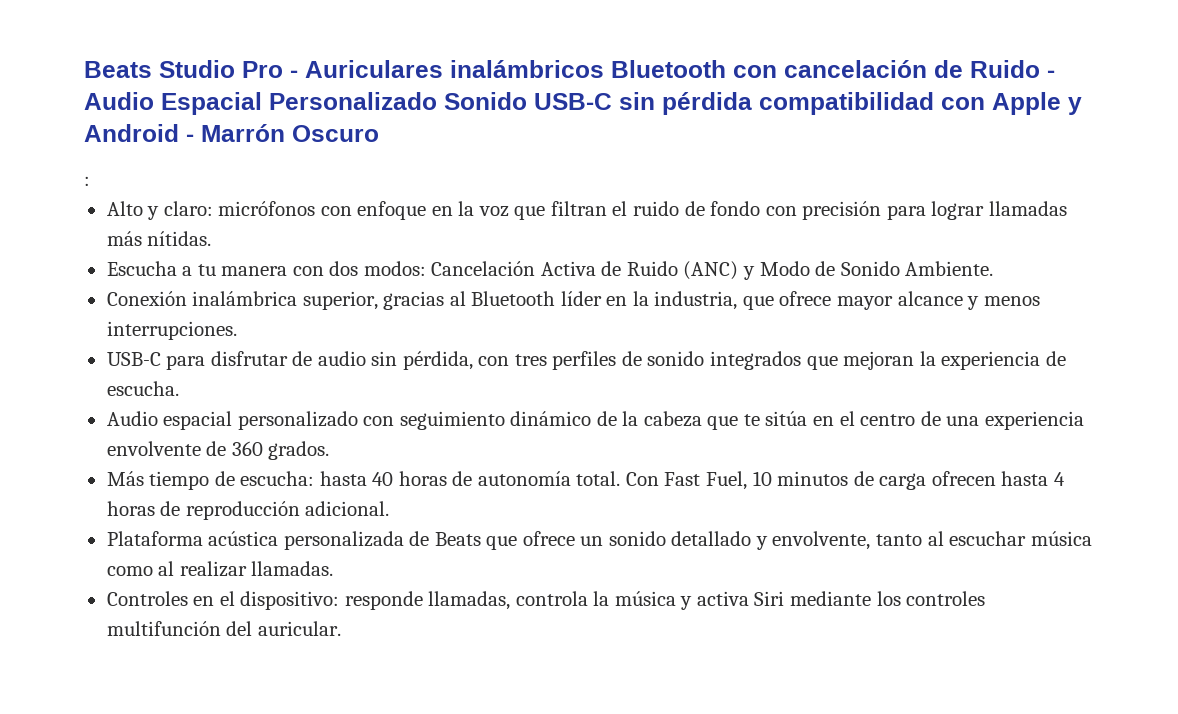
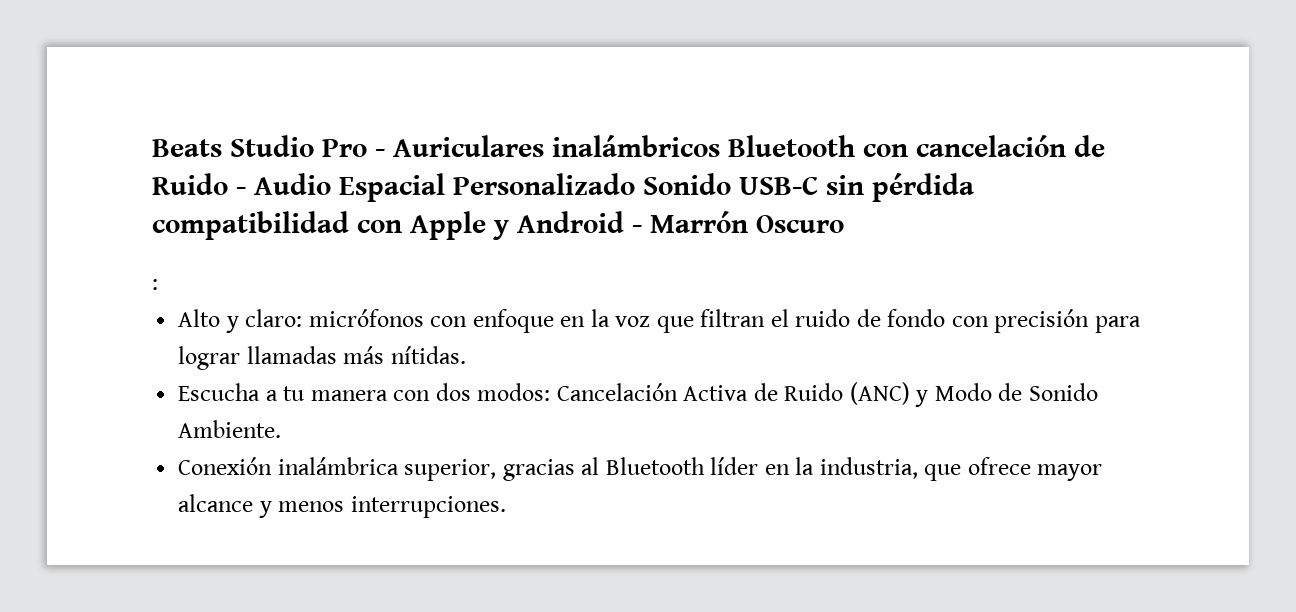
- USB-C para disfrutar de audio sin pérdida, con tres perfiles de sonido integrados que mejoran la experiencia de escucha.
- Audio espacial personalizado con seguimiento dinámico de la cabeza que te sitúa en el centro de una experiencia envolvente de 360 grados.
- Más tiempo de escucha: hasta 40 horas de autonomía total. Con Fast Fuel, 10 minutos de carga ofrecen hasta 4 horas de reproducción adicional.
- Plataforma acústica personalizada de Beats que ofrece un sonido detallado y envolvente, tanto al escuchar música como al realizar llamadas.
- Controles en el dispositivo: responde llamadas, controla la música y activa Siri mediante los controles multifunción del auricular.

